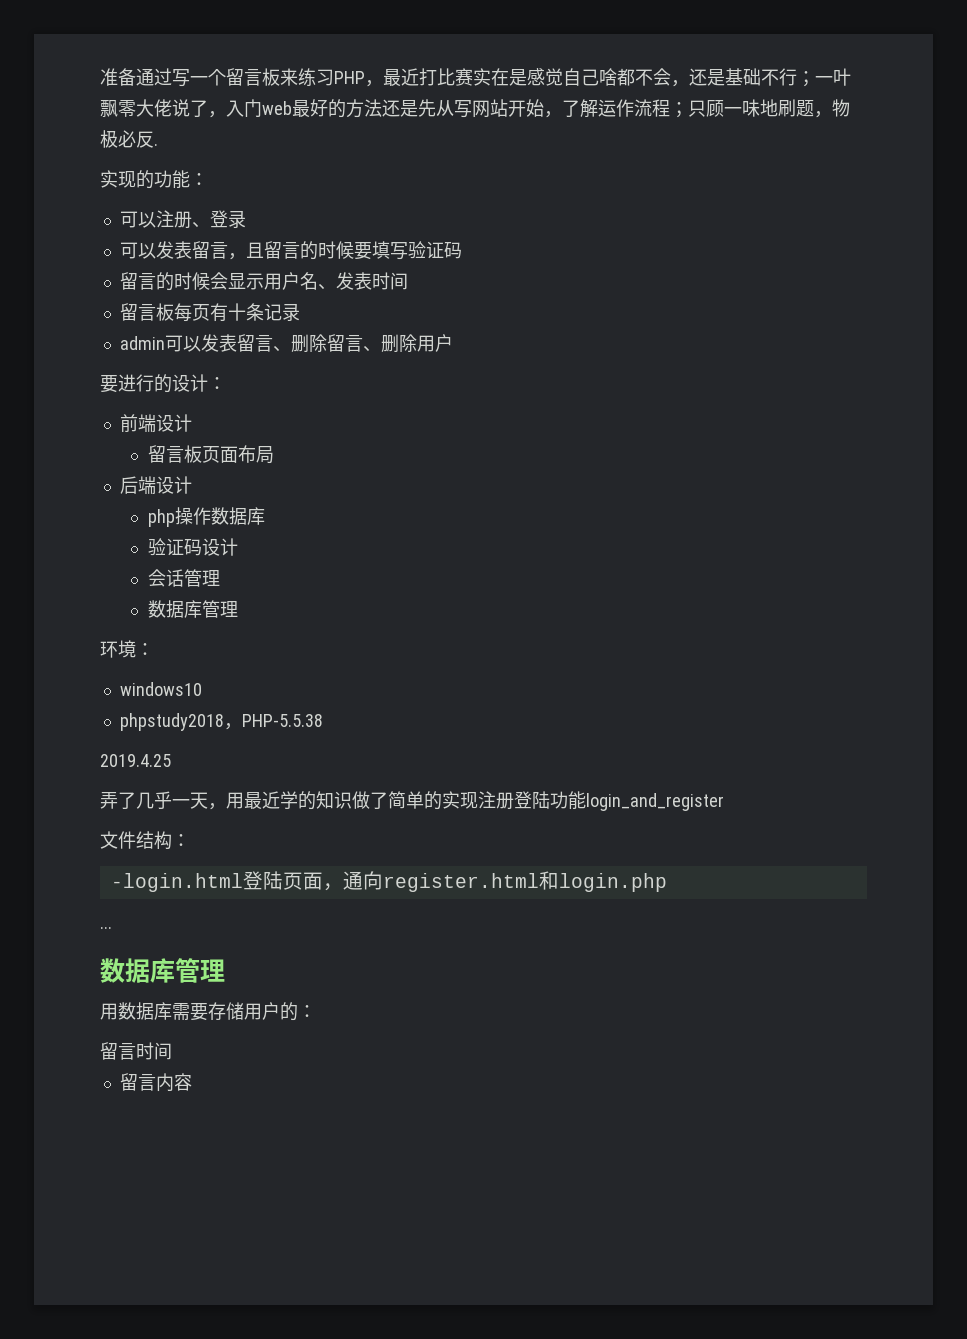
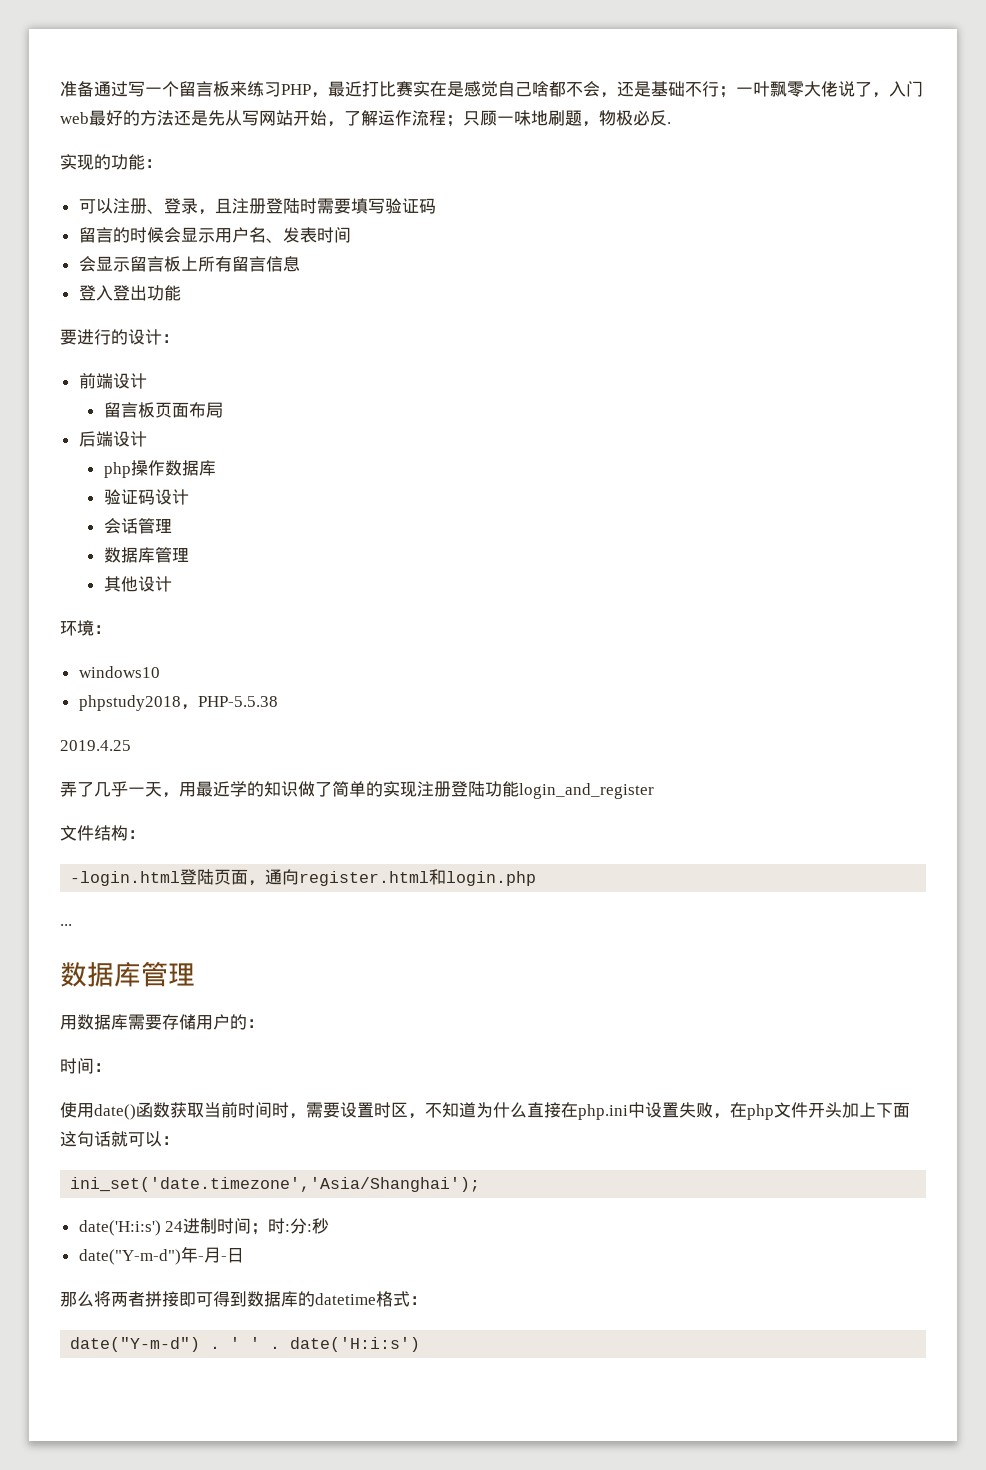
- 可以注册、登录
- 可以发表留言，且留言的时候要填写验证码
+ 可以注册、登录，且注册登陆时需要填写验证码
- 留言板每页有十条记录
- admin可以发表留言、删除留言、删除用户
+ 会显示留言板上所有留言信息
+ 登入登出功能
+ 其他设计
- 留言时间
- 留言内容
+ 时间：
+ 使用date()函数获取当前时间时，需要设置时区，不知道为什么直接在php.ini中设置失败，在php文件开头加上下面这句话就可以：
+ ini_set('date.timezone','Asia/Shanghai');
+ date('H:i:s') 24进制时间；时:分:秒
+ date("Y-m-d")年-月-日
+ 那么将两者拼接即可得到数据库的datetime格式：
+ date("Y-m-d") . ' ' . date('H:i:s')

